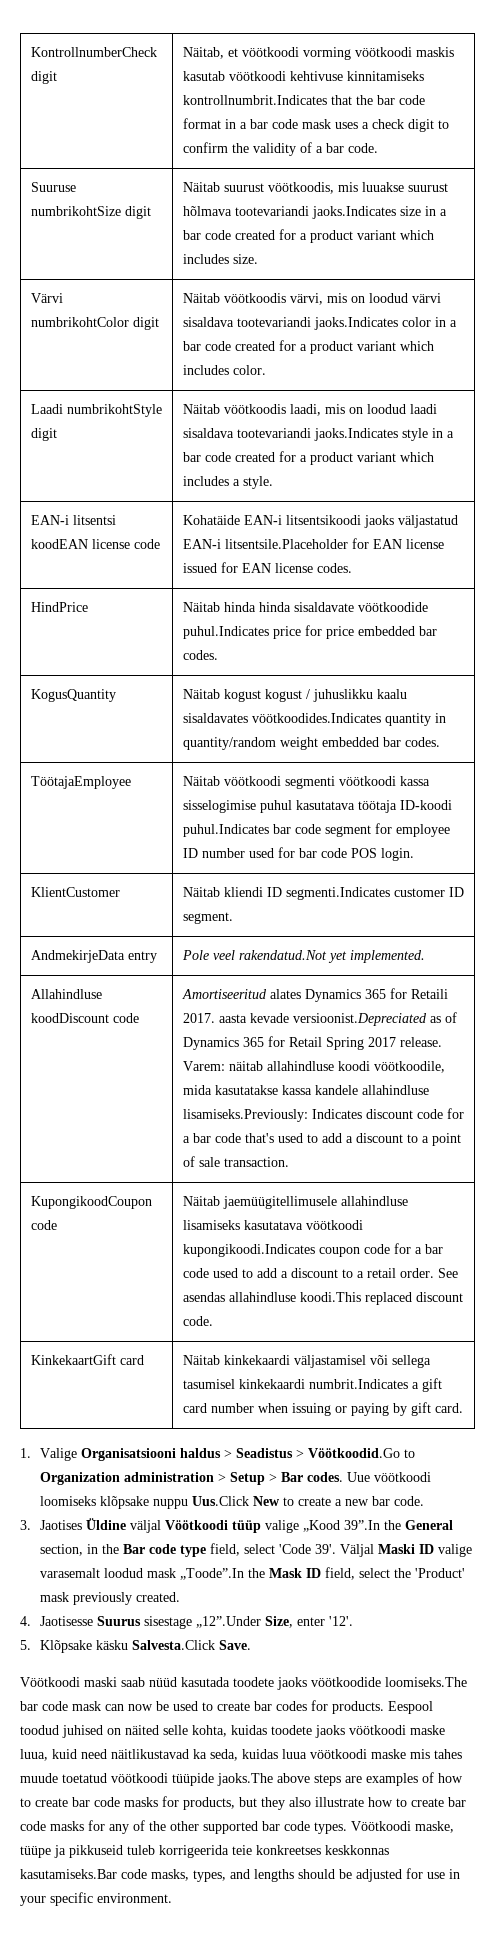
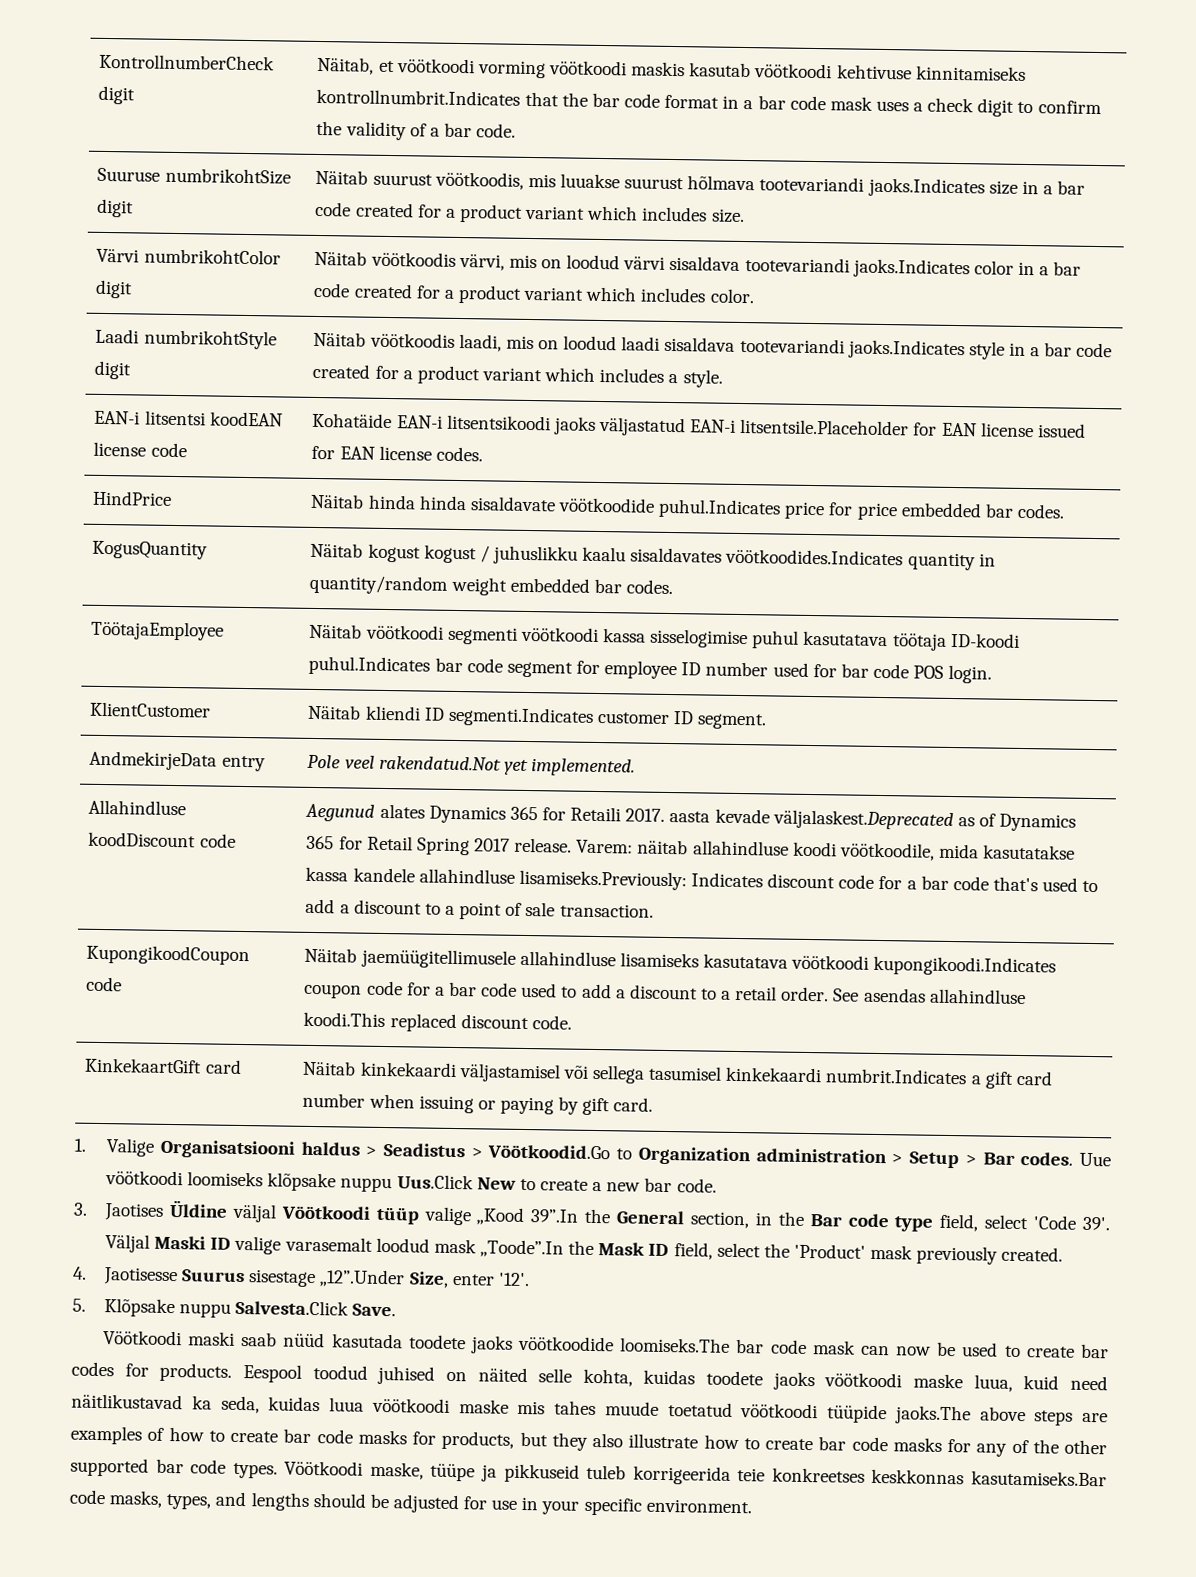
- Amortiseeritud alates Dynamics 365 for Retaili 2017. aasta kevade versioonist.Depreciated as of Dynamics 365 for Retail Spring 2017 release.
+ Aegunud alates Dynamics 365 for Retaili 2017. aasta kevade väljalaskest.Deprecated as of Dynamics 365 for Retail Spring 2017 release.
- 5. Klõpsake käsku Salvesta.Click Save.
+ 5. Klõpsake nuppu Salvesta.Click Save.

